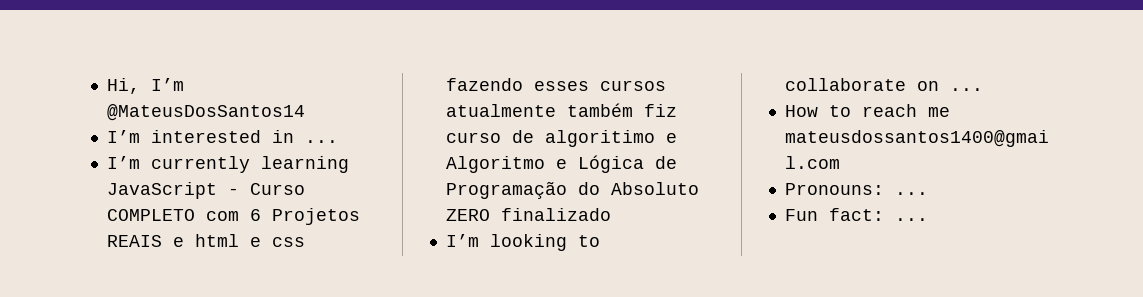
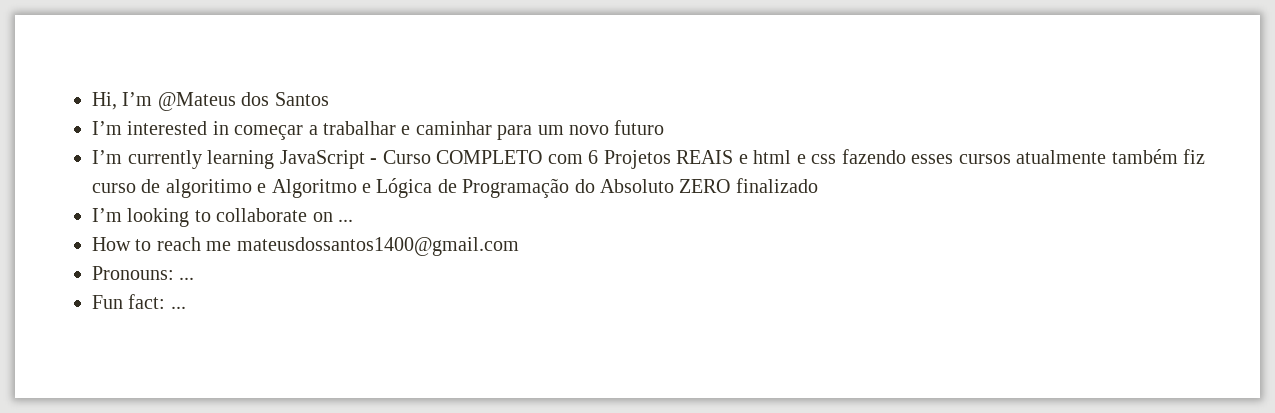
- Hi, I’m @MateusDosSantos14
+ Hi, I’m @Mateus dos Santos
- I’m interested in ...
+ I’m interested in começar a trabalhar e caminhar para um novo futuro

